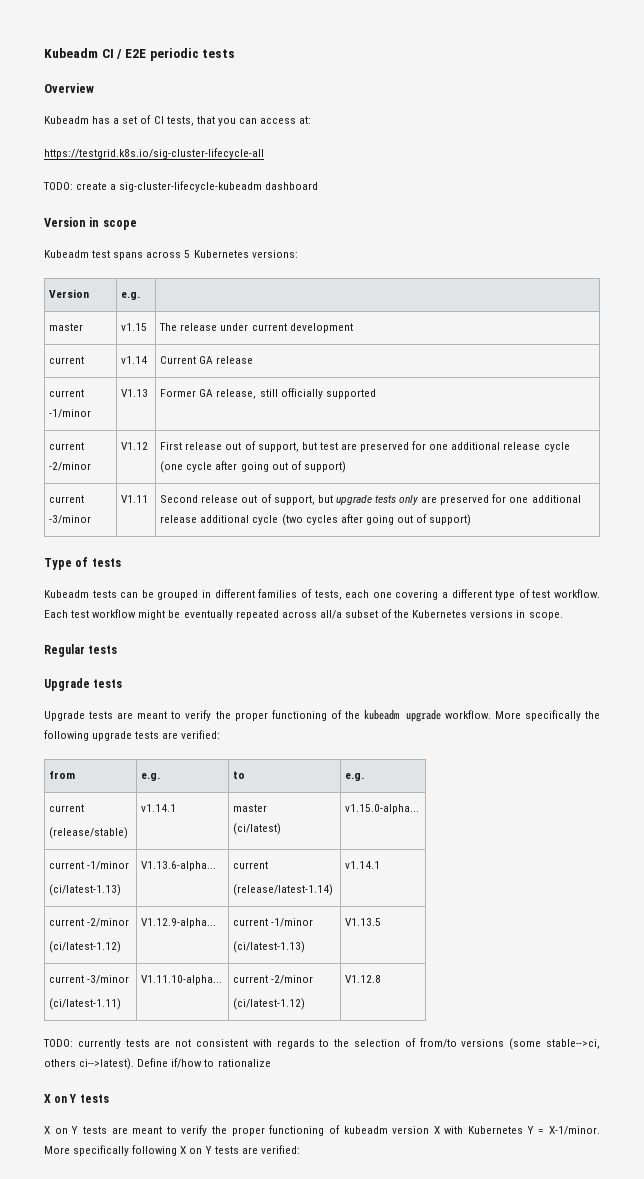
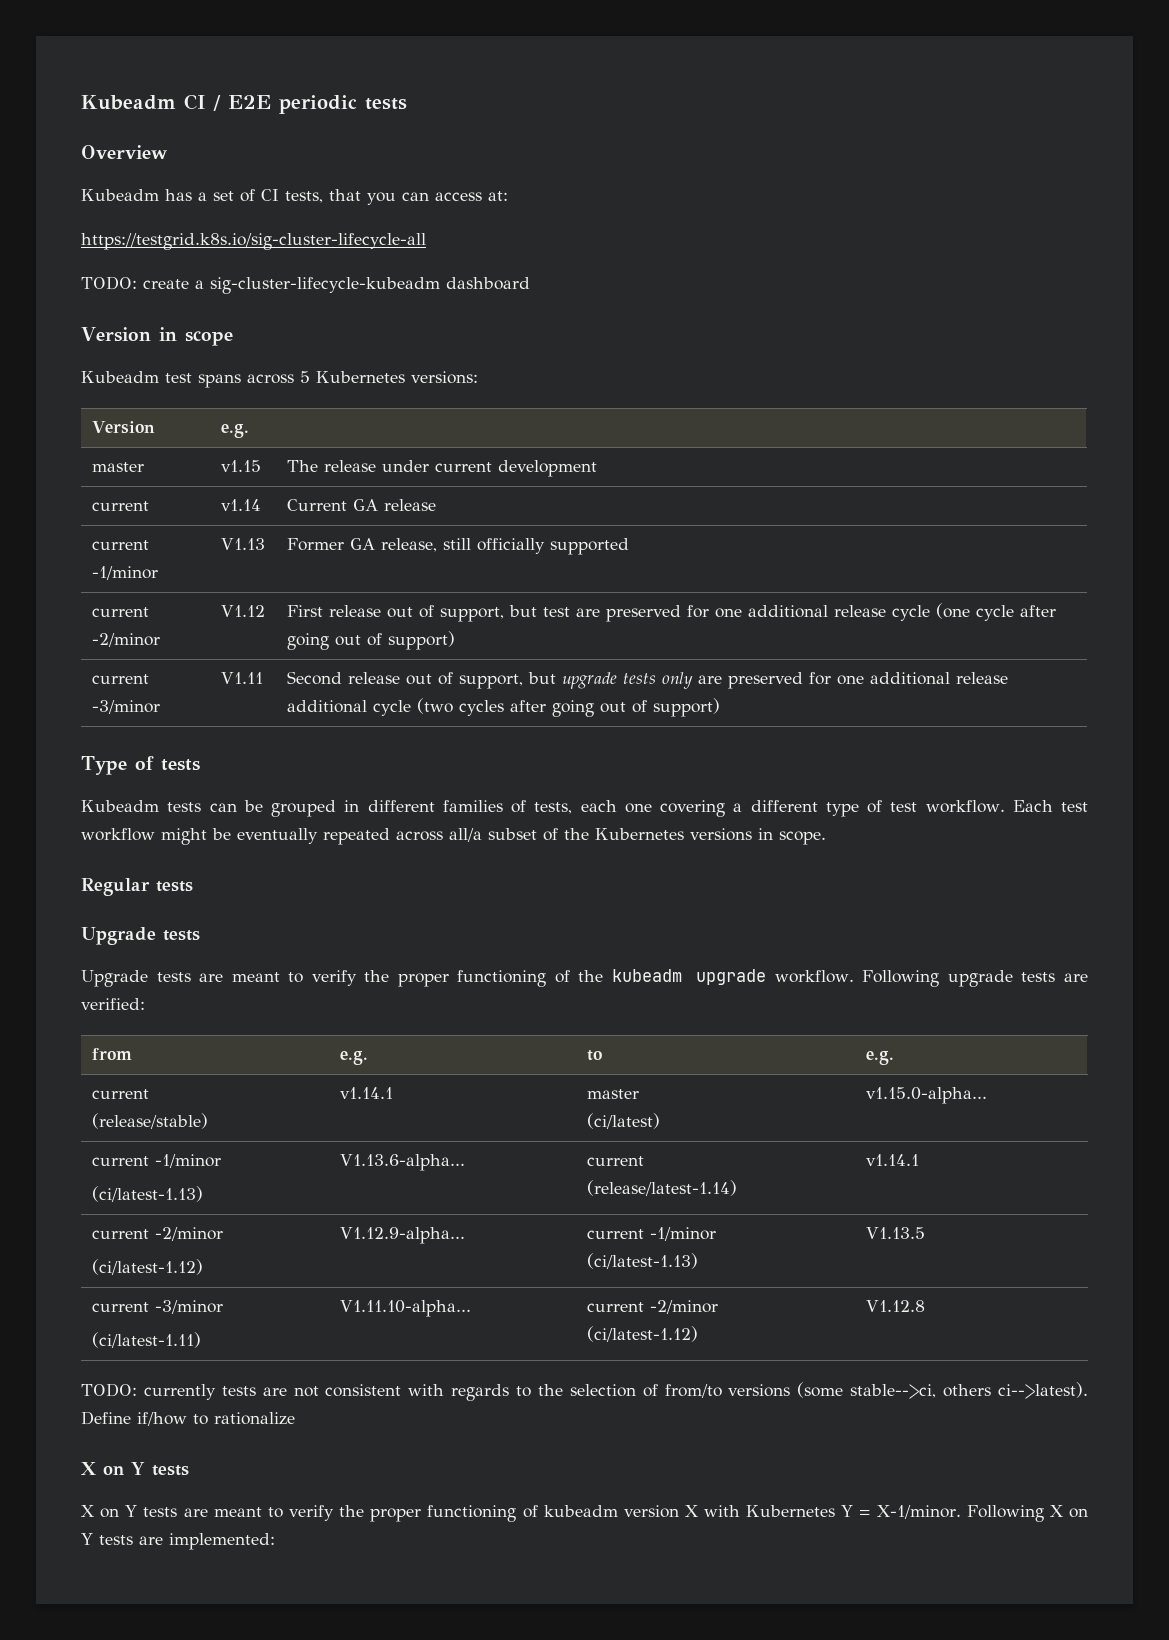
- More specifically the following upgrade tests are verified:
+ Following upgrade tests are verified:
- More specifically following X on Y tests are verified:
+ Following X on Y tests are implemented:

